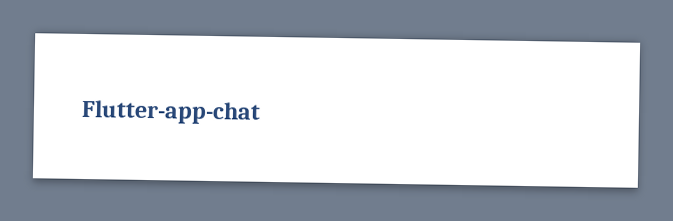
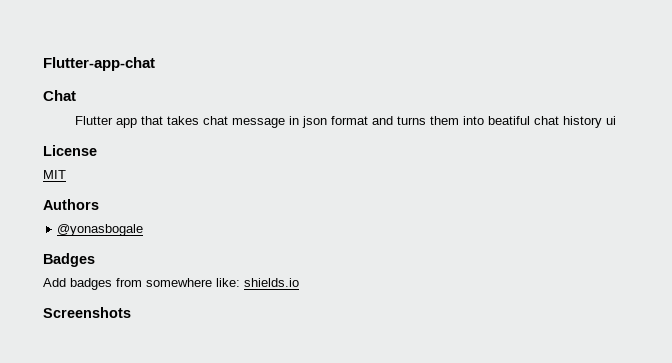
+ Chat
+ Flutter app that takes chat message in json format and turns them into beatiful chat history ui
+ License
+ MIT
+ Authors
+ @yonasbogale
+ Badges
+ Add badges from somewhere like: shields.io
+ Screenshots

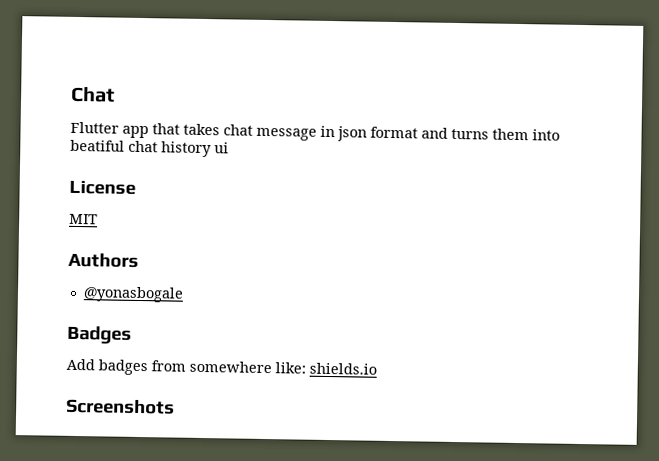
- Flutter-app-chat

